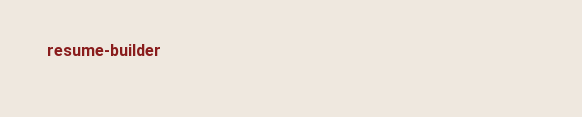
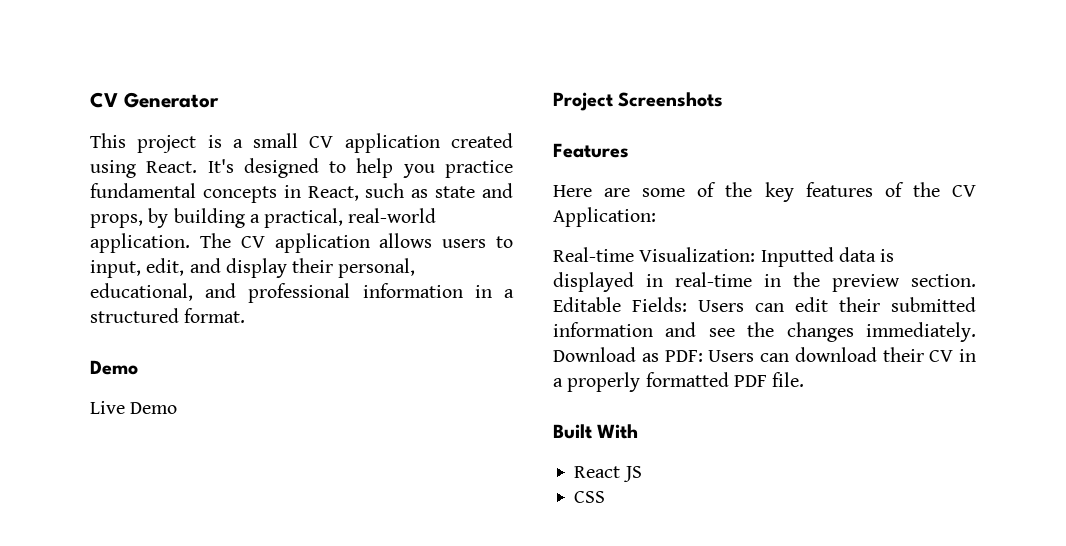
- resume-builder
+ CV Generator
+ This project is a small CV application created using React. It's designed to help you practice fundamental concepts in React, such as state and props, by building a practical, real-world application. The CV application allows users to input, edit, and display their personal, educational, and professional information in a structured format.
+ Demo
+ Live Demo
+ Project Screenshots
+ Features
+ Here are some of the key features of the CV Application:
+ Real-time Visualization: Inputted data is displayed in real-time in the preview section. Editable Fields: Users can edit their submitted information and see the changes immediately. Download as PDF: Users can download their CV in a properly formatted PDF file.
+ Built With
+ React JS
+ CSS

